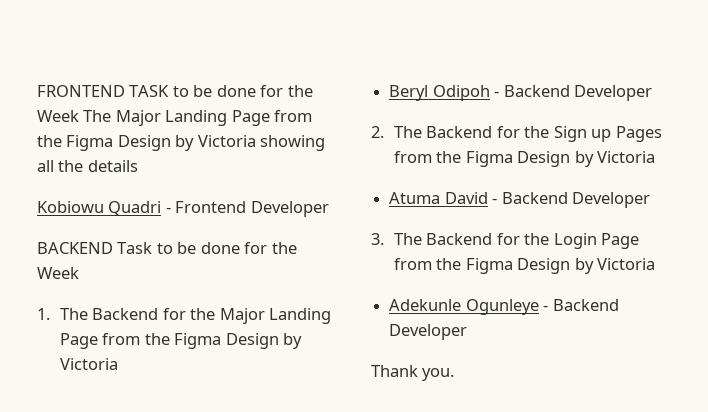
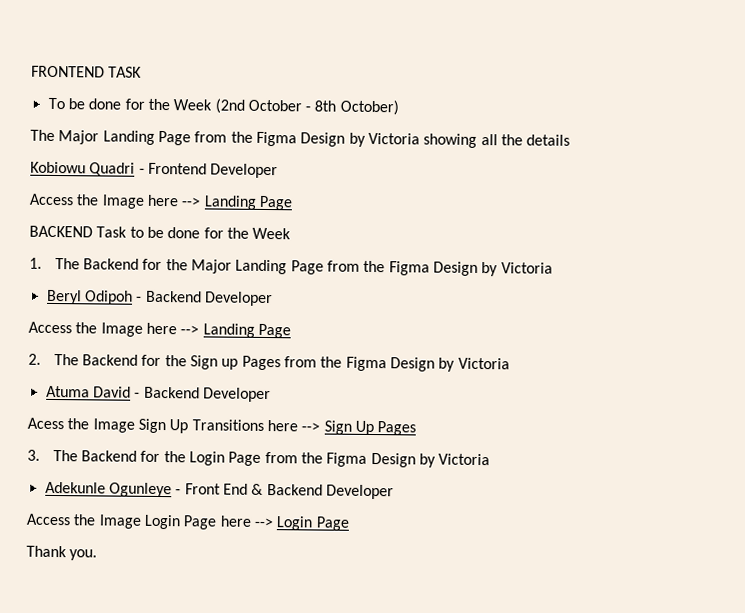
- FRONTEND TASK to be done for the Week The Major Landing Page from the Figma Design by Victoria showing all the details
+ FRONTEND TASK
+ To be done for the Week (2nd October - 8th October)
+ The Major Landing Page from the Figma Design by Victoria showing all the details
  Kobiowu Quadri - Frontend Developer
+ Access the Image here --> Landing Page
  Beryl Odipoh - Backend Developer
+ Access the Image here --> Landing Page
+ Acess the Image Sign Up Transitions here --> Sign Up Pages
- Adekunle Ogunleye - Backend Developer
+ Adekunle Ogunleye - Front End & Backend Developer
+ Access the Image Login Page here --> Login Page

